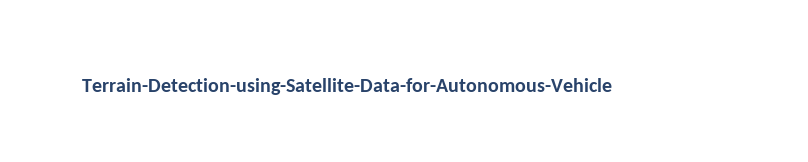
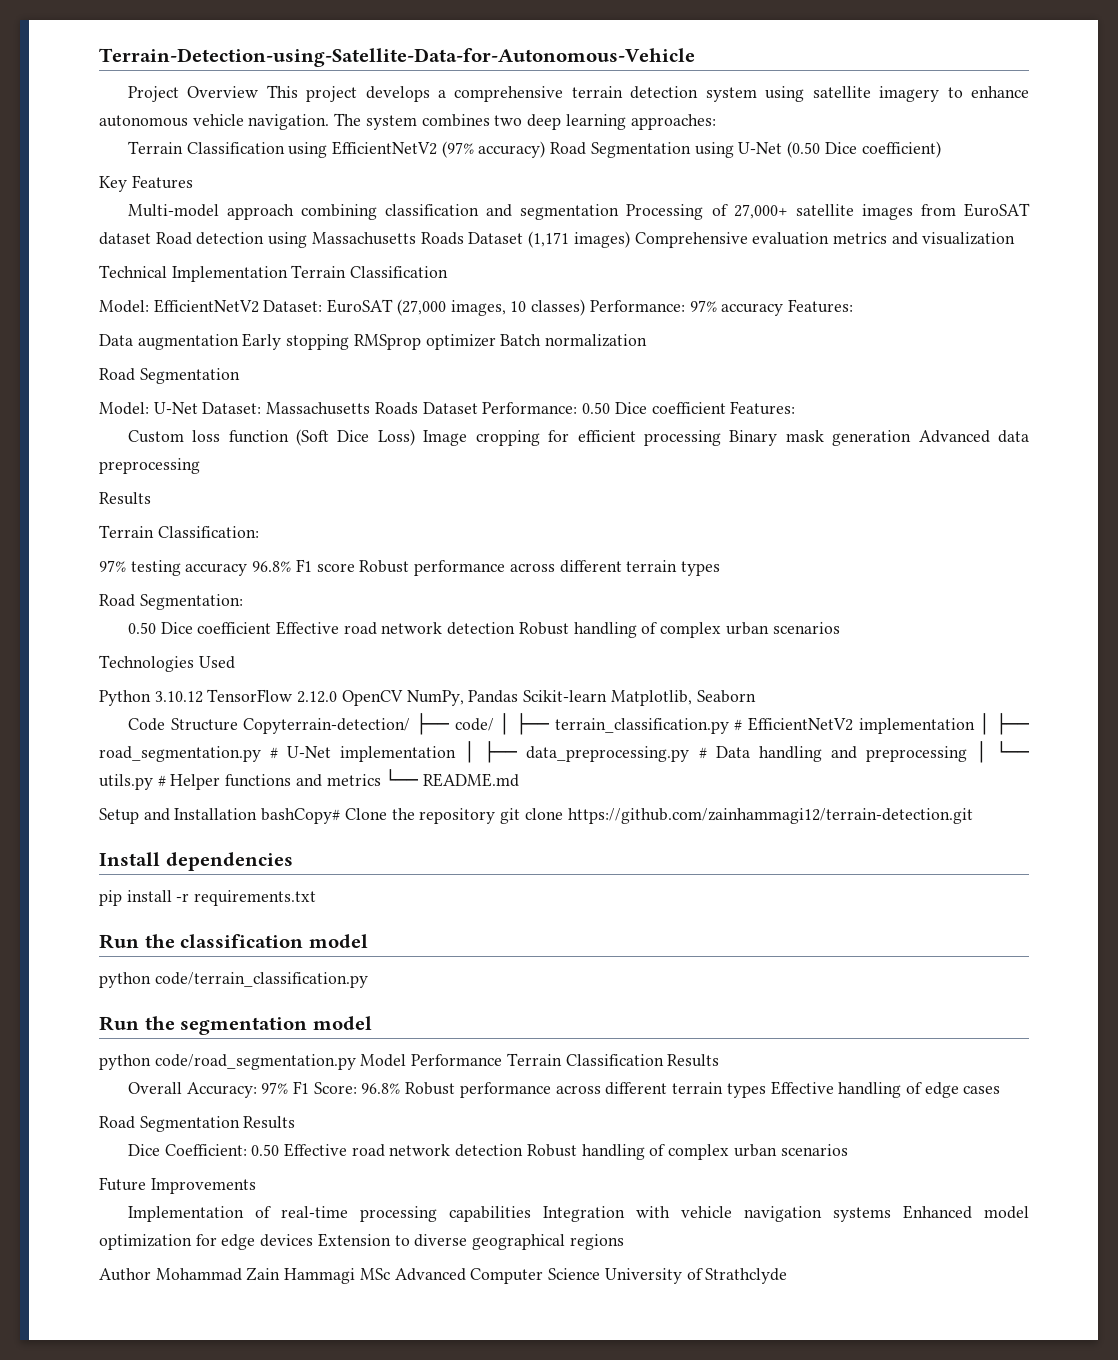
+ Project Overview This project develops a comprehensive terrain detection system using satellite imagery to enhance autonomous vehicle navigation. The system combines two deep learning approaches:
+ Terrain Classification using EfficientNetV2 (97% accuracy) Road Segmentation using U-Net (0.50 Dice coefficient)
+ Key Features
+ Multi-model approach combining classification and segmentation Processing of 27,000+ satellite images from EuroSAT dataset Road detection using Massachusetts Roads Dataset (1,171 images) Comprehensive evaluation metrics and visualization
+ Technical Implementation Terrain Classification
+ Model: EfficientNetV2 Dataset: EuroSAT (27,000 images, 10 classes) Performance: 97% accuracy Features:
+ Data augmentation Early stopping RMSprop optimizer Batch normalization
+ Road Segmentation
+ Model: U-Net Dataset: Massachusetts Roads Dataset Performance: 0.50 Dice coefficient Features:
+ Custom loss function (Soft Dice Loss) Image cropping for efficient processing Binary mask generation Advanced data preprocessing
+ Results
+ Terrain Classification:
+ 97% testing accuracy 96.8% F1 score Robust performance across different terrain types
+ Road Segmentation:
+ 0.50 Dice coefficient Effective road network detection Robust handling of complex urban scenarios
+ Technologies Used
+ Python 3.10.12 TensorFlow 2.12.0 OpenCV NumPy, Pandas Scikit-learn Matplotlib, Seaborn
+ Code Structure Copyterrain-detection/ ├── code/ │ ├── terrain_classification.py # EfficientNetV2 implementation │ ├── road_segmentation.py # U-Net implementation │ ├── data_preprocessing.py # Data handling and preprocessing │ └── utils.py # Helper functions and metrics └── README.md
+ Setup and Installation bashCopy# Clone the repository git clone https://github.com/zainhammagi12/terrain-detection.git
+ Install dependencies
+ pip install -r requirements.txt
+ Run the classification model
+ python code/terrain_classification.py
+ Run the segmentation model
+ python code/road_segmentation.py Model Performance Terrain Classification Results
+ Overall Accuracy: 97% F1 Score: 96.8% Robust performance across different terrain types Effective handling of edge cases
+ Road Segmentation Results
+ Dice Coefficient: 0.50 Effective road network detection Robust handling of complex urban scenarios
+ Future Improvements
+ Implementation of real-time processing capabilities Integration with vehicle navigation systems Enhanced model optimization for edge devices Extension to diverse geographical regions
+ Author Mohammad Zain Hammagi MSc Advanced Computer Science University of Strathclyde

